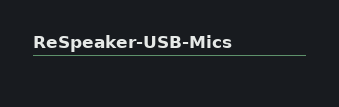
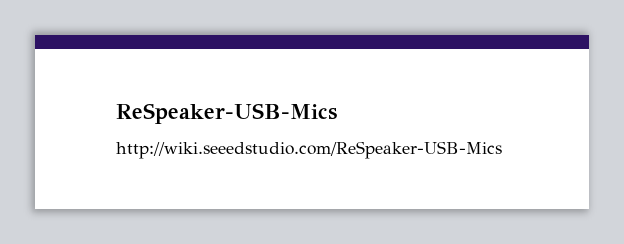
+ http://wiki.seeedstudio.com/ReSpeaker-USB-Mics

